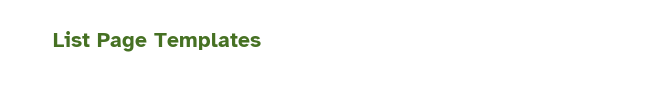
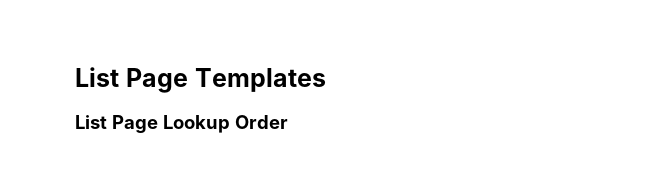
+ List Page Lookup Order

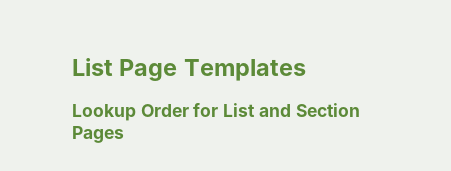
- List Page Lookup Order
+ Lookup Order for List and Section Pages

